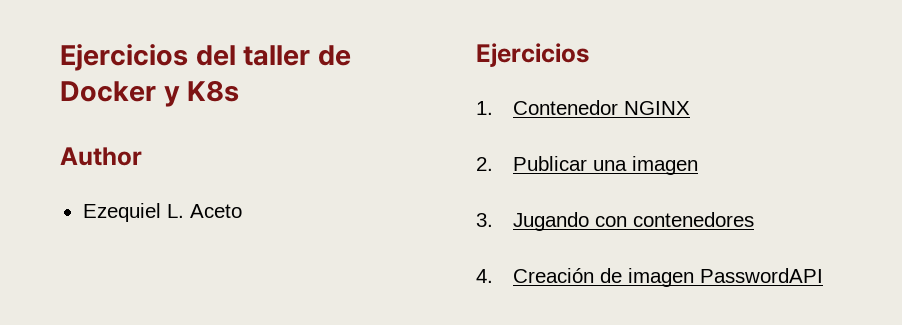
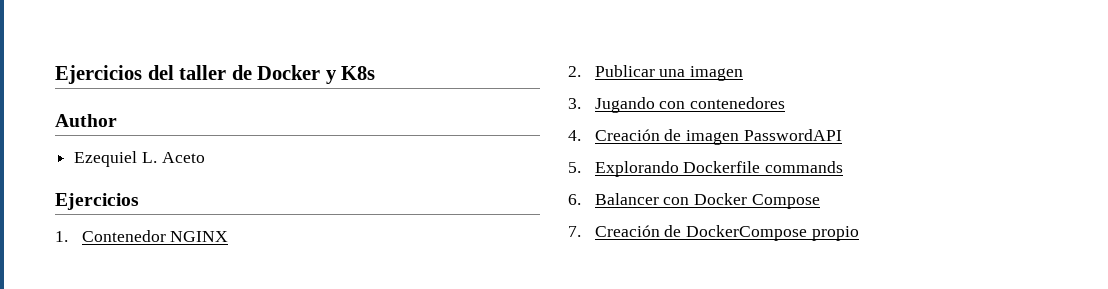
+ 5. Explorando Dockerfile commands
+ 6. Balancer con Docker Compose
+ 7. Creación de DockerCompose propio

